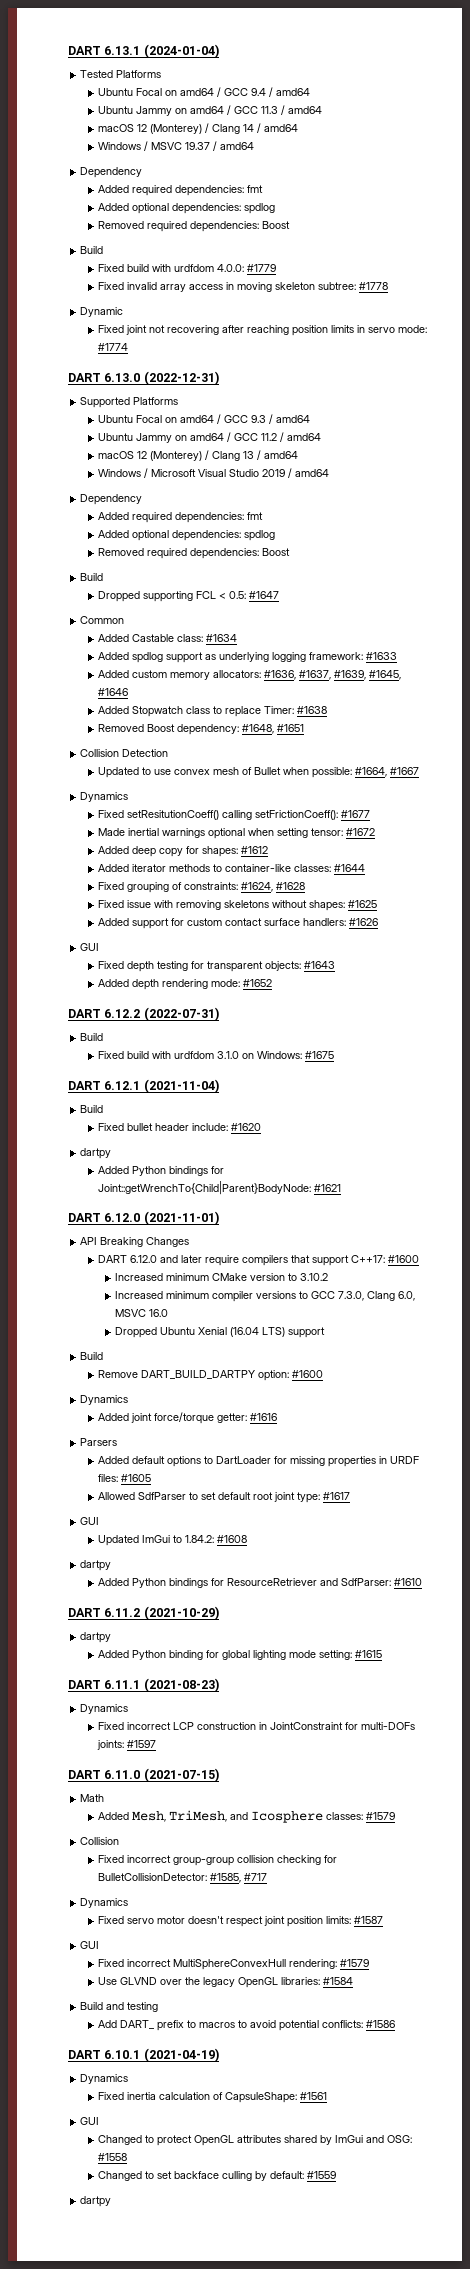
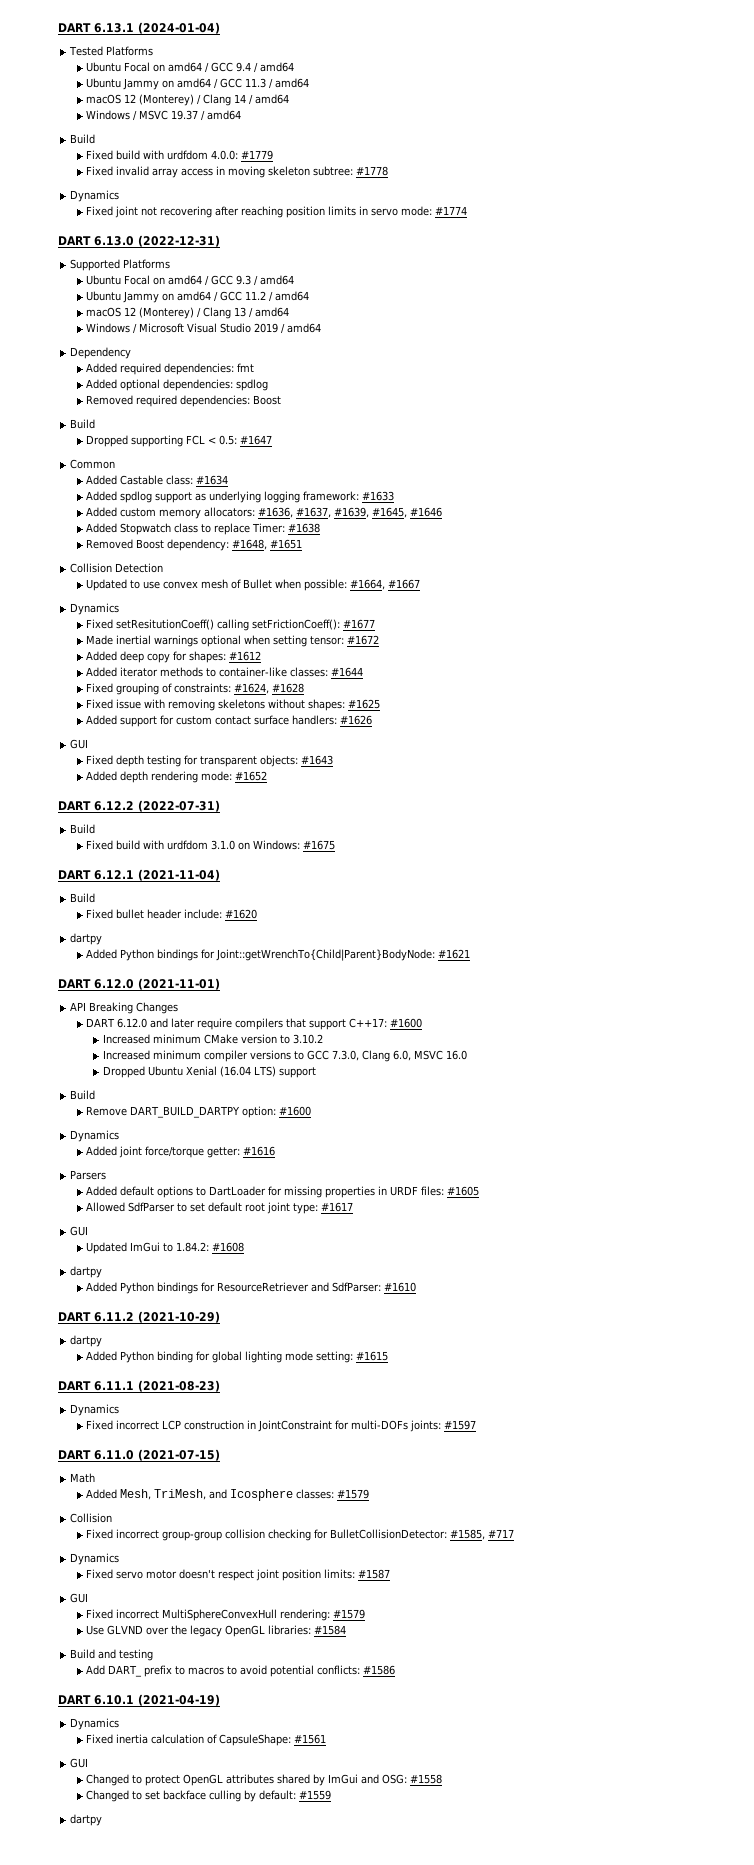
  Windows / MSVC 19.37 / amd64
- Dependency
- Added required dependencies: fmt
- Added optional dependencies: spdlog
- Removed required dependencies: Boost
  Fixed invalid array access in moving skeleton subtree: #1778
- Dynamic
+ Dynamics

